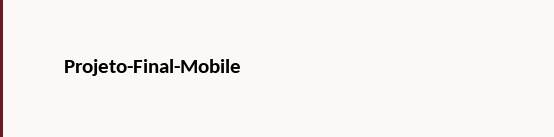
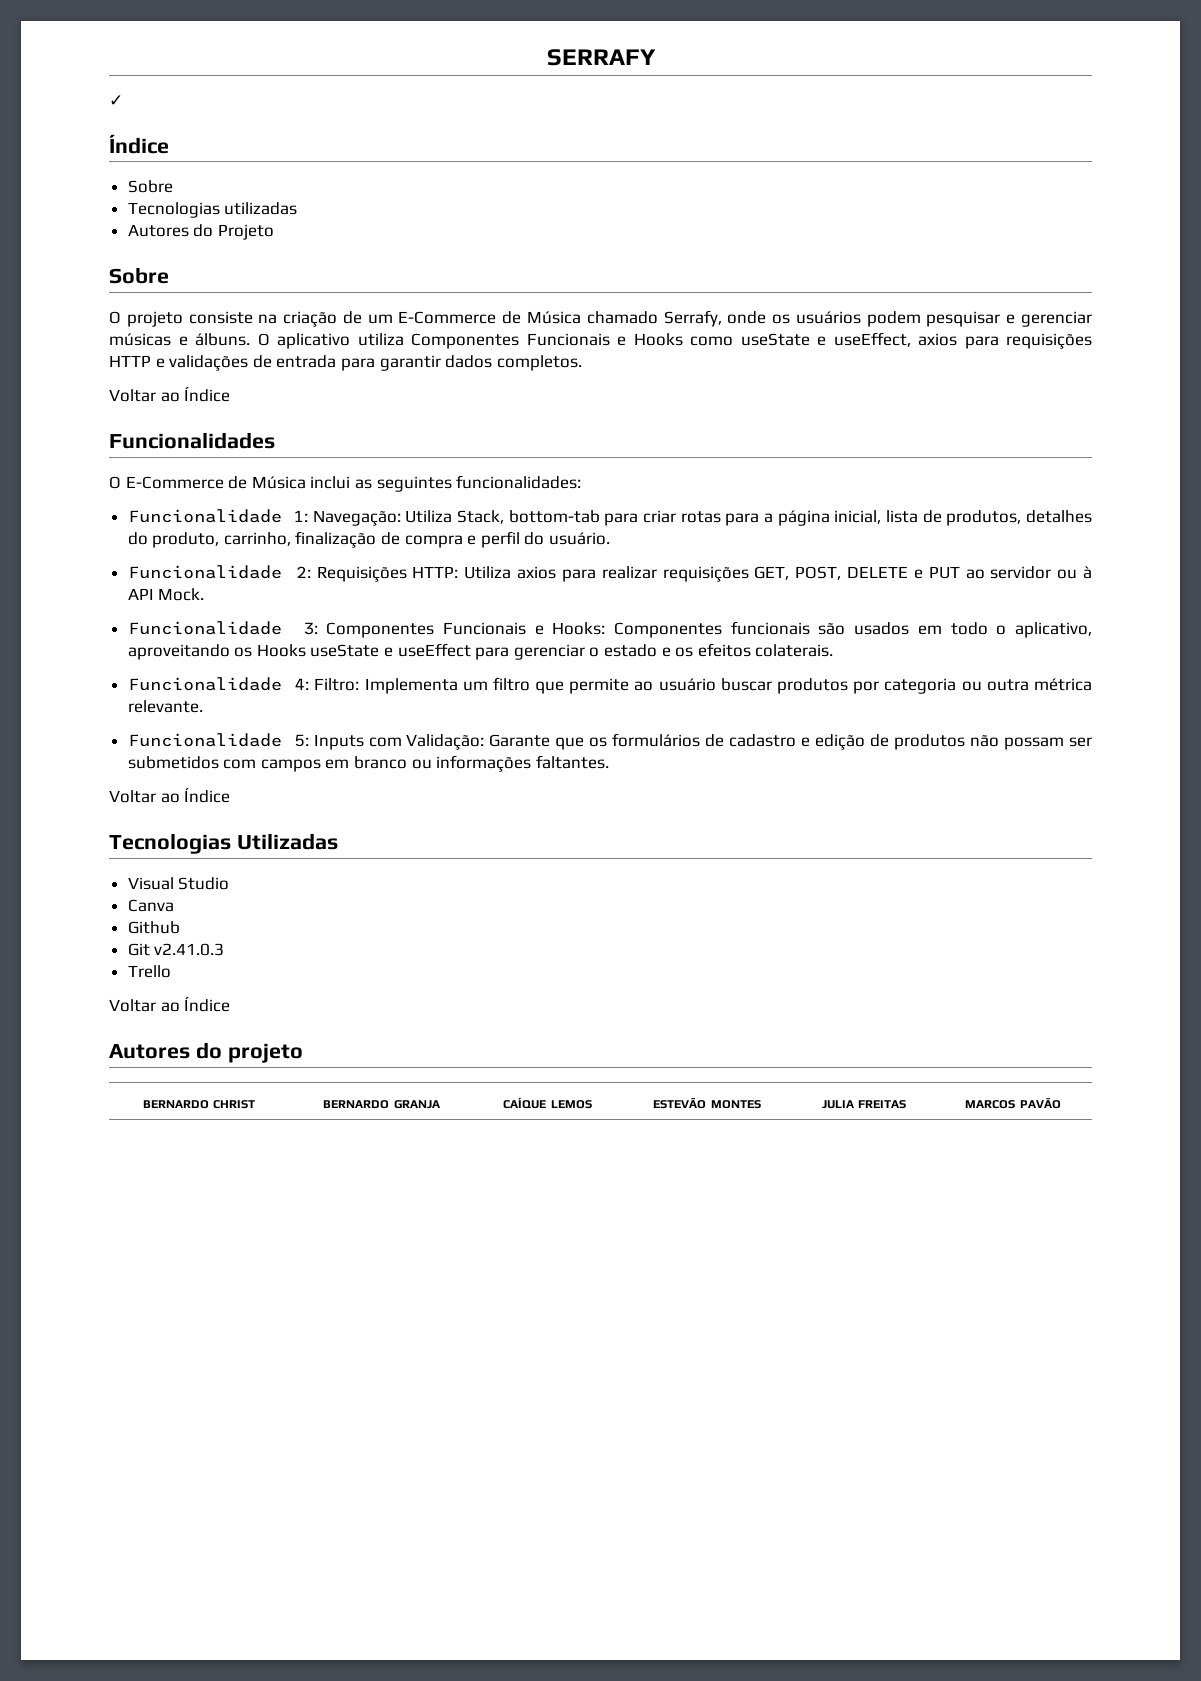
- Projeto-Final-Mobile
+ SERRAFY
+ ✓
+ Índice
+ Sobre
+ Tecnologias utilizadas
+ Autores do Projeto
+ Sobre
+ O projeto consiste na criação de um E-Commerce de Música chamado Serrafy, onde os usuários podem pesquisar e gerenciar músicas e álbuns. O aplicativo utiliza Componentes Funcionais e Hooks como useState e useEffect, axios para requisições HTTP e validações de entrada para garantir dados completos.
+ Voltar ao Índice
+ Funcionalidades
+ O E-Commerce de Música inclui as seguintes funcionalidades:
+ Funcionalidade 1: Navegação: Utiliza Stack, bottom-tab para criar rotas para a página inicial, lista de produtos, detalhes do produto, carrinho, finalização de compra e perfil do usuário.
+ Funcionalidade 2: Requisições HTTP: Utiliza axios para realizar requisições GET, POST, DELETE e PUT ao servidor ou à API Mock.
+ Funcionalidade 3: Componentes Funcionais e Hooks: Componentes funcionais são usados em todo o aplicativo, aproveitando os Hooks useState e useEffect para gerenciar o estado e os efeitos colaterais.
+ Funcionalidade 4: Filtro: Implementa um filtro que permite ao usuário buscar produtos por categoria ou outra métrica relevante.
+ Funcionalidade 5: Inputs com Validação: Garante que os formulários de cadastro e edição de produtos não possam ser submetidos com campos em branco ou informações faltantes.
+ Voltar ao Índice
+ Tecnologias Utilizadas
+ Visual Studio
+ Canva
+ Github
+ Git v2.41.0.3
+ Trello
+ Voltar ao Índice
+ Autores do projeto
+ BERNARDO CHRIST | BERNARDO GRANJA | CAÍQUE LEMOS | ESTEVÃO MONTES | JULIA FREITAS | MARCOS PAVÃO

